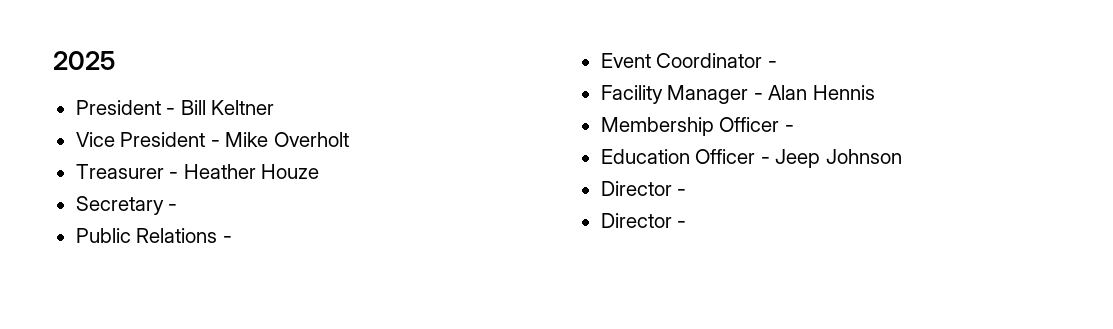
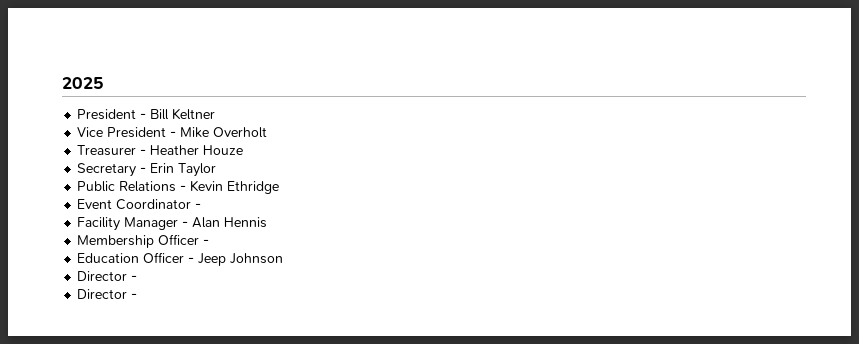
- Secretary -
+ Secretary - Erin Taylor
- Public Relations -
+ Public Relations - Kevin Ethridge

